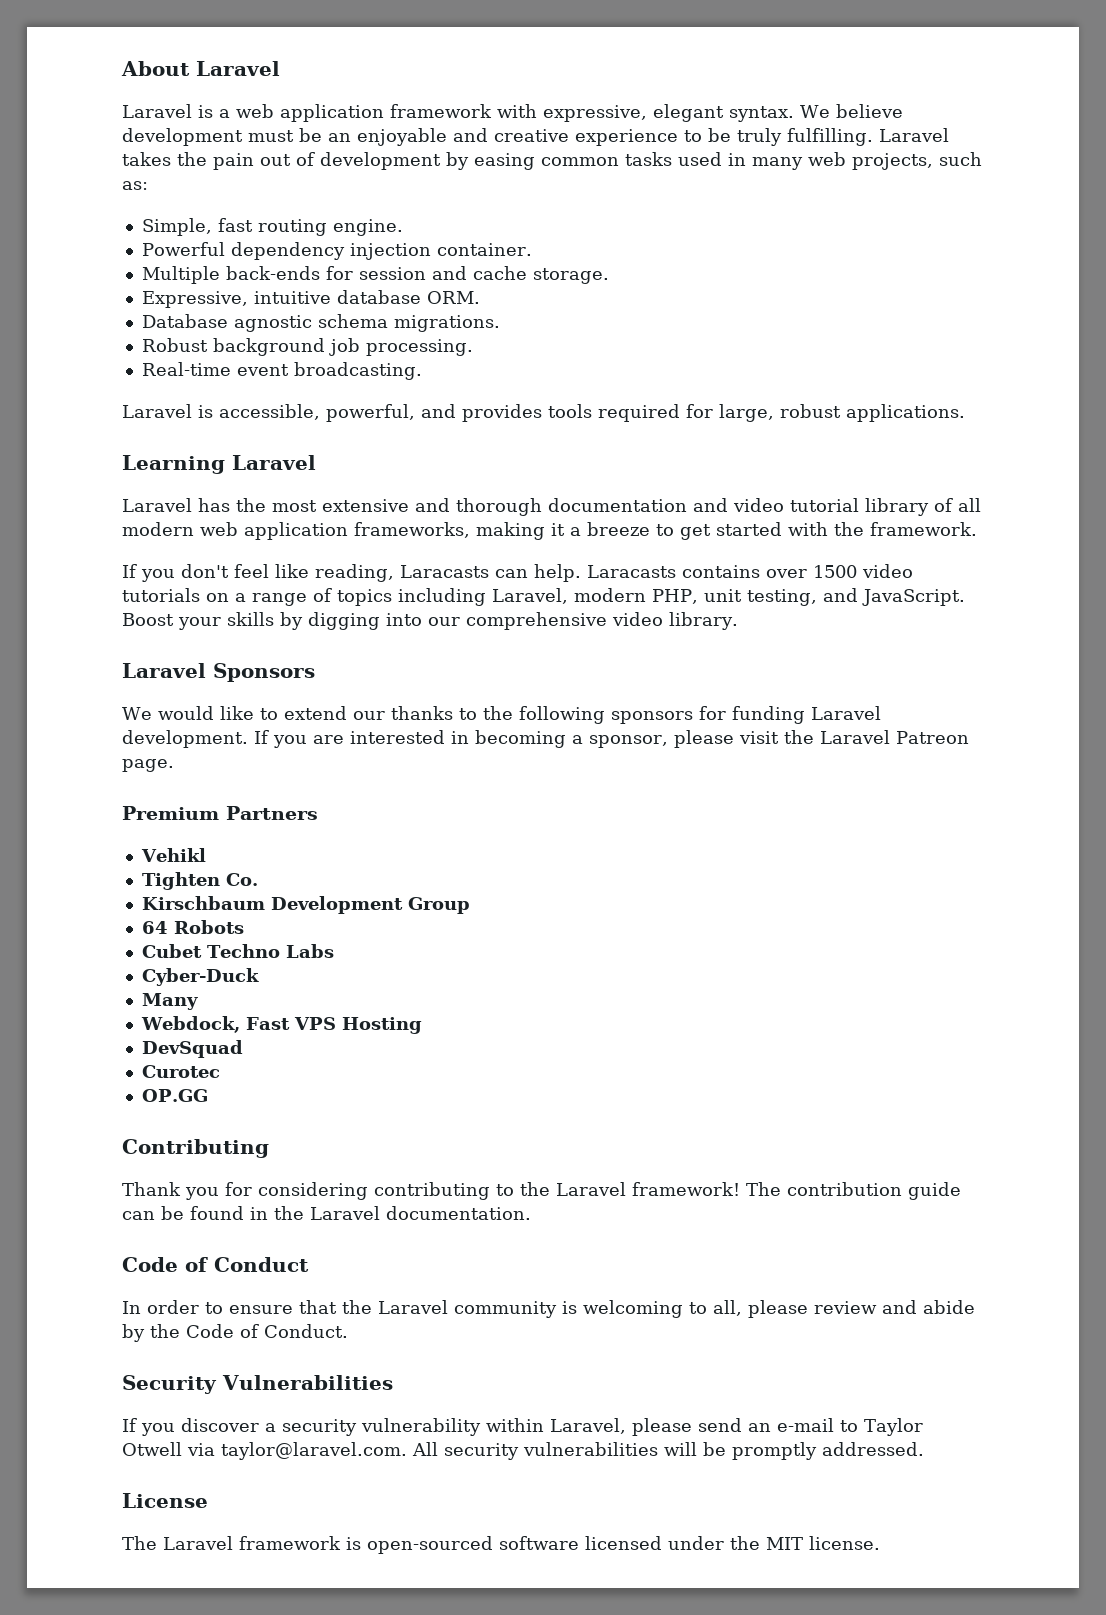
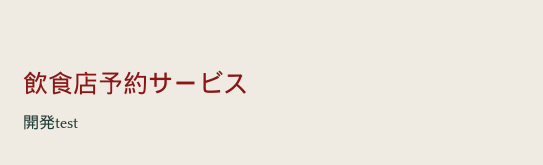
- About Laravel
- Laravel is a web application framework with expressive, elegant syntax. We believe development must be an enjoyable and creative experience to be truly fulfilling. Laravel takes the pain out of development by easing common tasks used in many web projects, such as:
- Simple, fast routing engine.
- Powerful dependency injection container.
- Multiple back-ends for session and cache storage.
- Expressive, intuitive database ORM.
- Database agnostic schema migrations.
- Robust background job processing.
- Real-time event broadcasting.
- Laravel is accessible, powerful, and provides tools required for large, robust applications.
- Learning Laravel
- Laravel has the most extensive and thorough documentation and video tutorial library of all modern web application frameworks, making it a breeze to get started with the framework.
- If you don't feel like reading, Laracasts can help. Laracasts contains over 1500 video tutorials on a range of topics including Laravel, modern PHP, unit testing, and JavaScript. Boost your skills by digging into our comprehensive video library.
- Laravel Sponsors
- We would like to extend our thanks to the following sponsors for funding Laravel development. If you are interested in becoming a sponsor, please visit the Laravel Patreon page.
- Premium Partners
- Vehikl
- Tighten Co.
- Kirschbaum Development Group
- 64 Robots
- Cubet Techno Labs
- Cyber-Duck
- Many
- Webdock, Fast VPS Hosting
- DevSquad
- Curotec
- OP.GG
- Contributing
- Thank you for considering contributing to the Laravel framework! The contribution guide can be found in the Laravel documentation.
- Code of Conduct
- In order to ensure that the Laravel community is welcoming to all, please review and abide by the Code of Conduct.
- Security Vulnerabilities
- If you discover a security vulnerability within Laravel, please send an e-mail to Taylor Otwell via taylor@laravel.com. All security vulnerabilities will be promptly addressed.
- License
- The Laravel framework is open-sourced software licensed under the MIT license.
+ 飲食店予約サービス
+ 開発test

